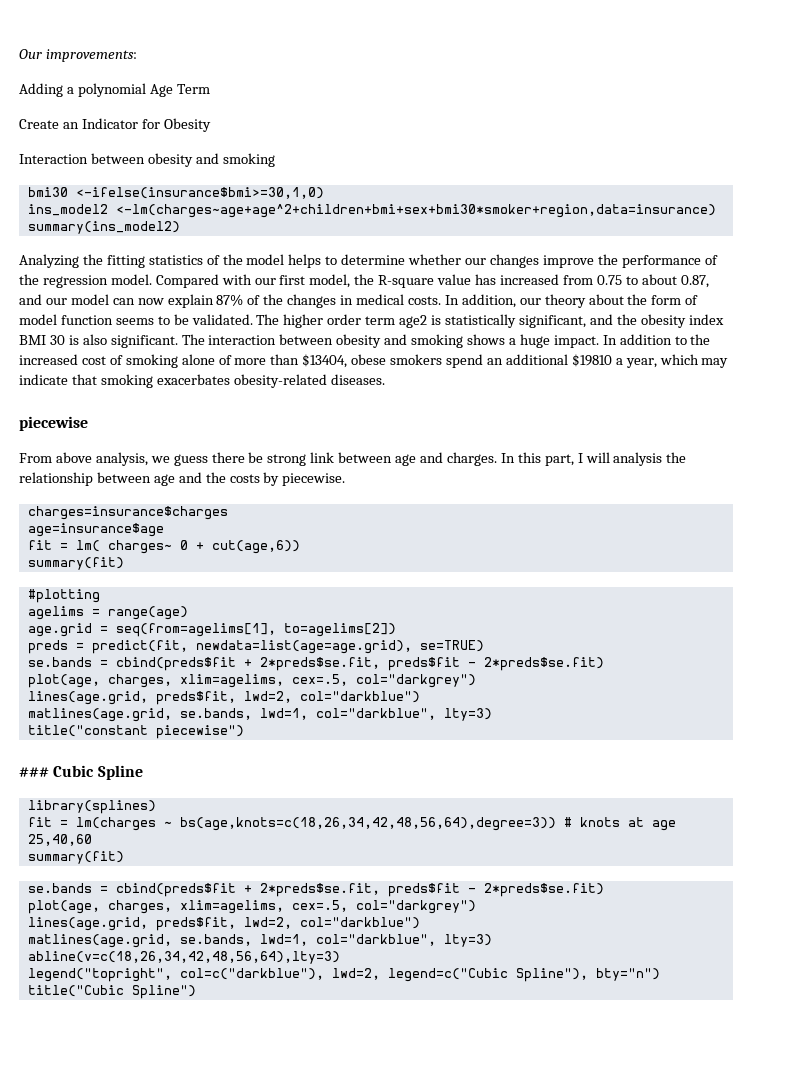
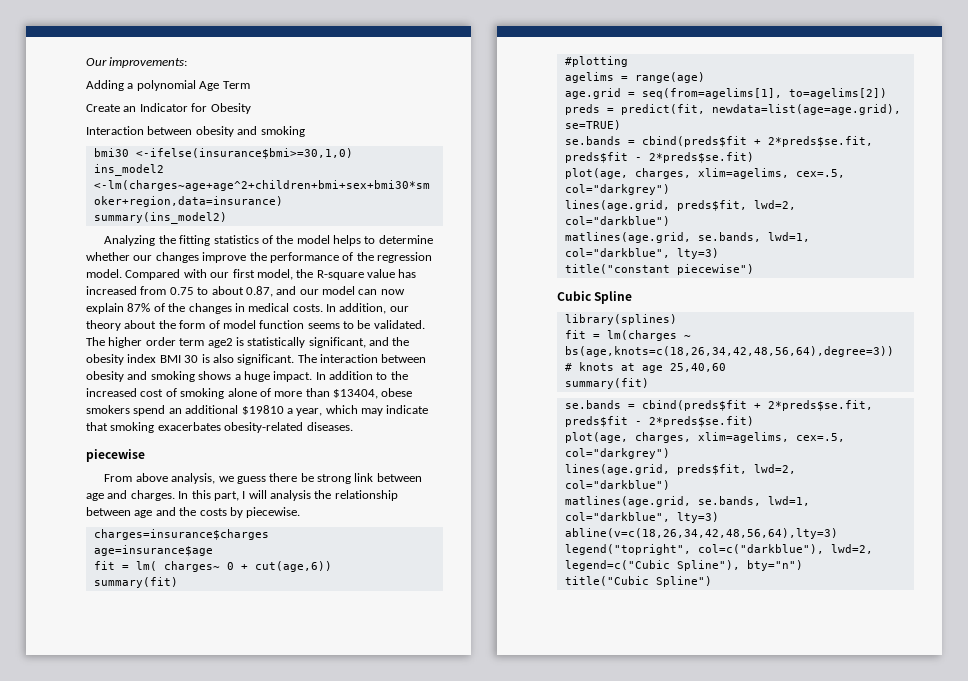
- ### Cubic Spline
+ Cubic Spline

